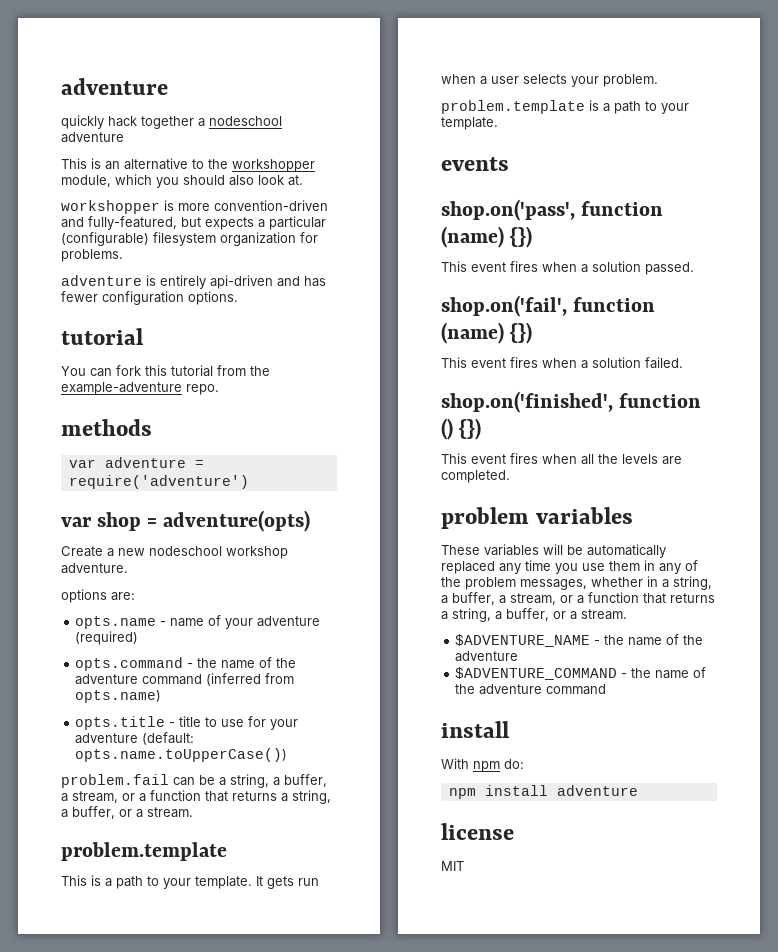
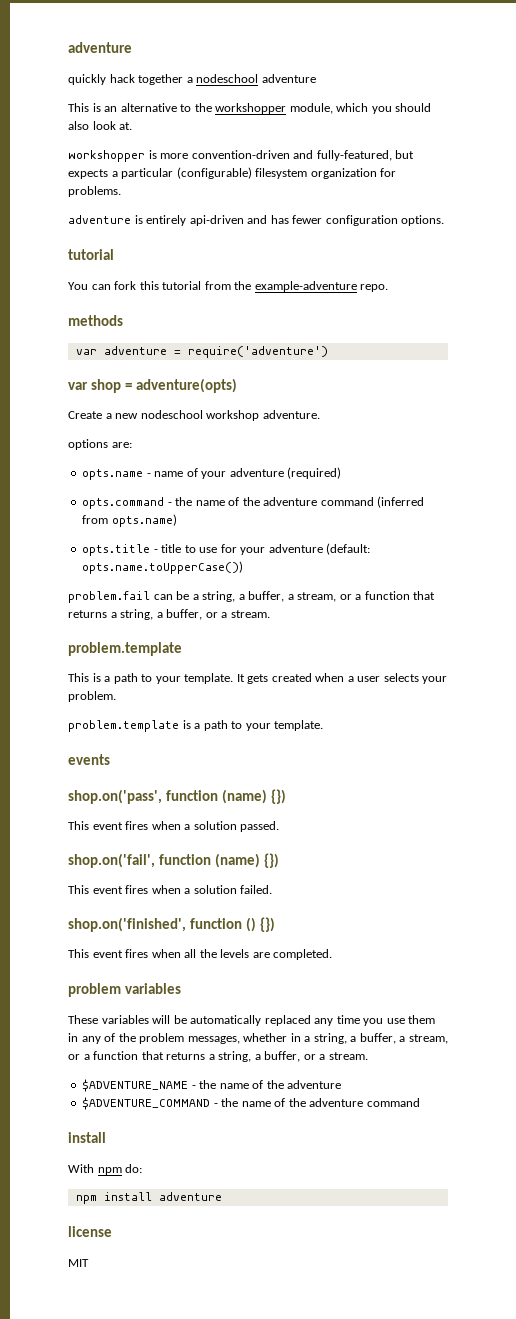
- It gets run when a user selects your problem.
+ It gets created when a user selects your problem.

